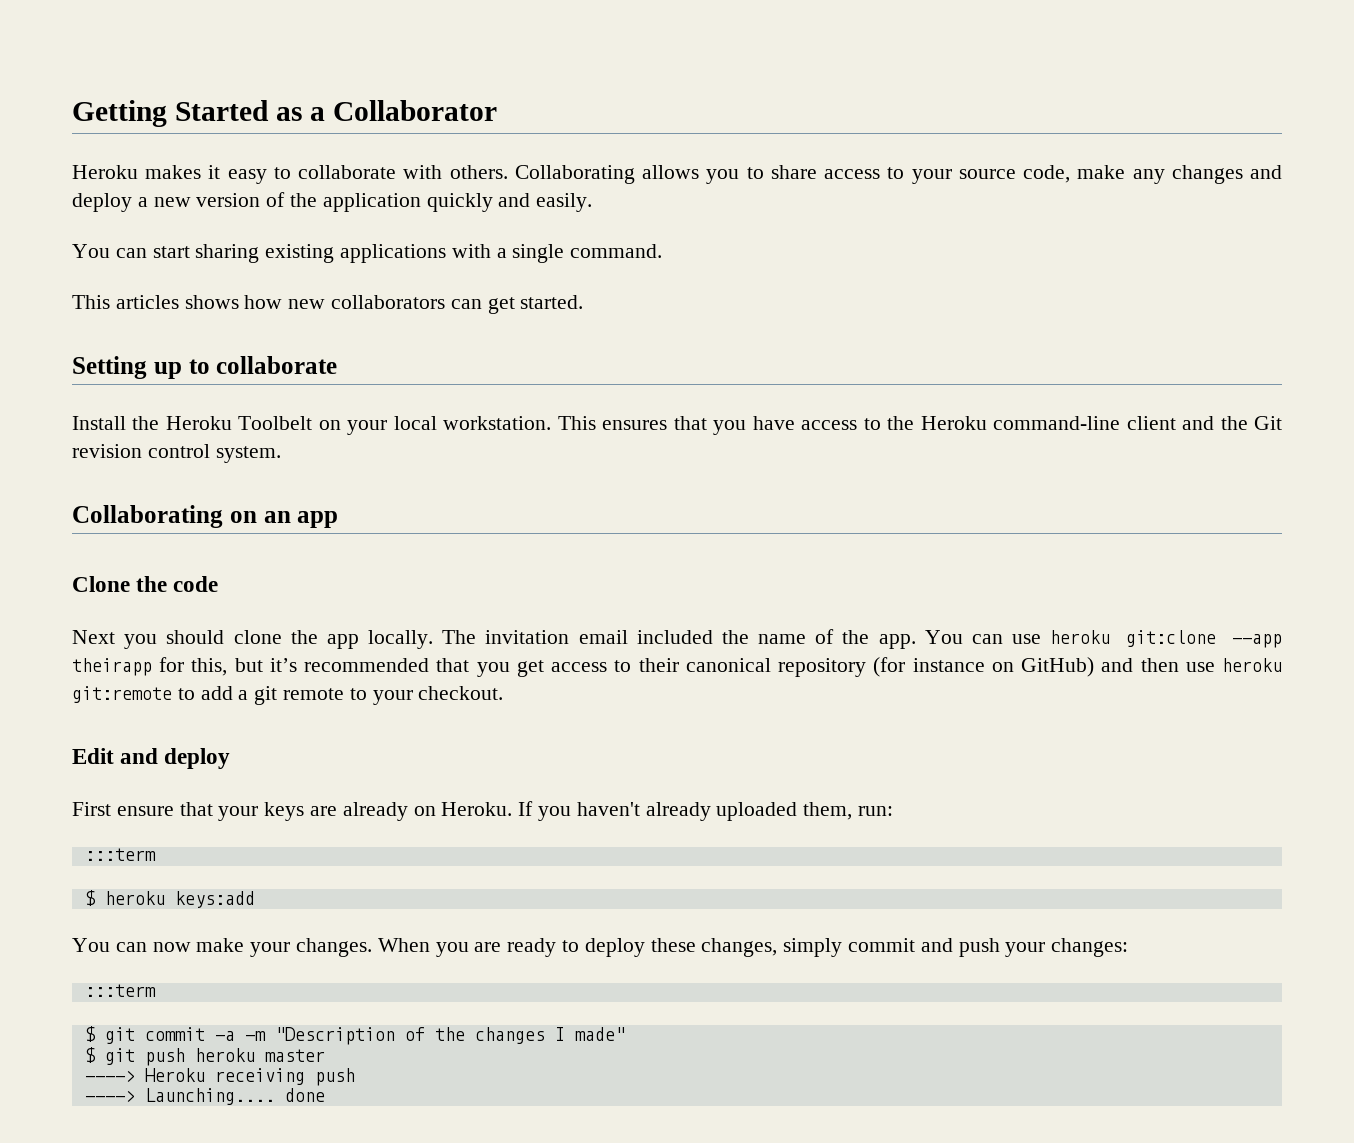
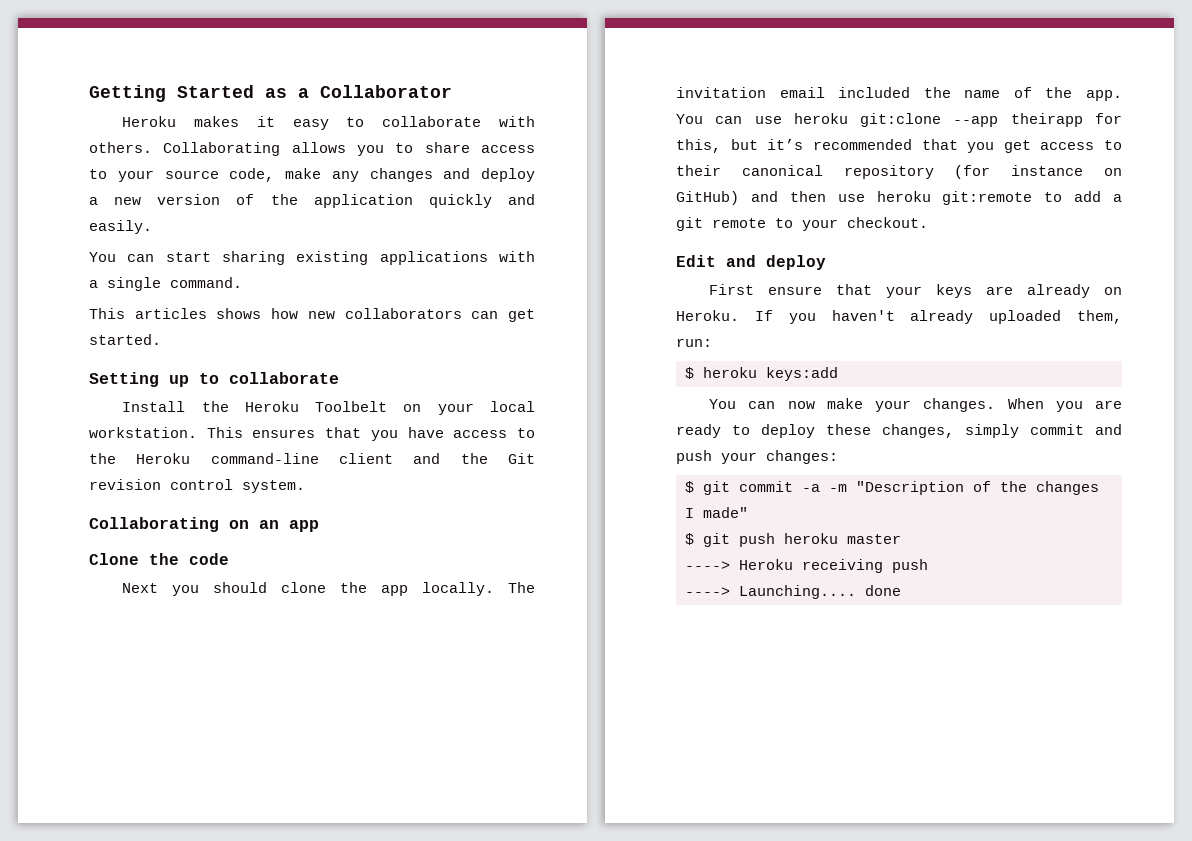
  If you haven't already uploaded them, run:
- :::term
  When you are ready to deploy these changes, simply commit and push your changes:
- :::term

